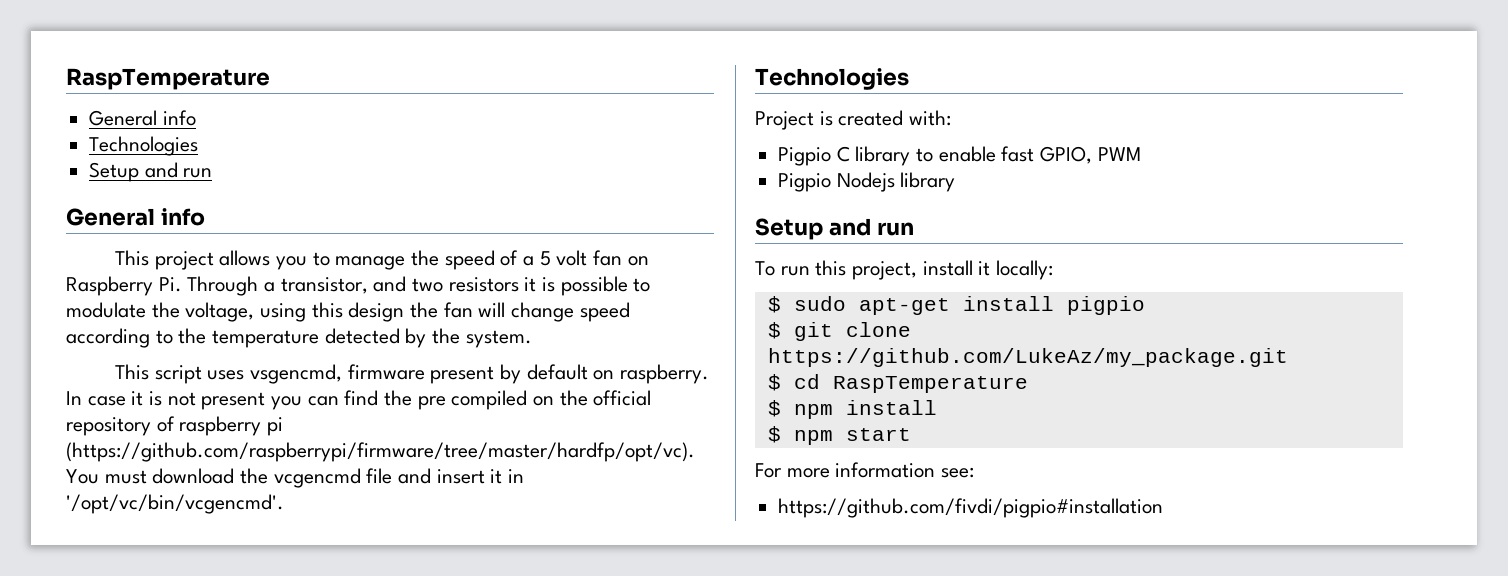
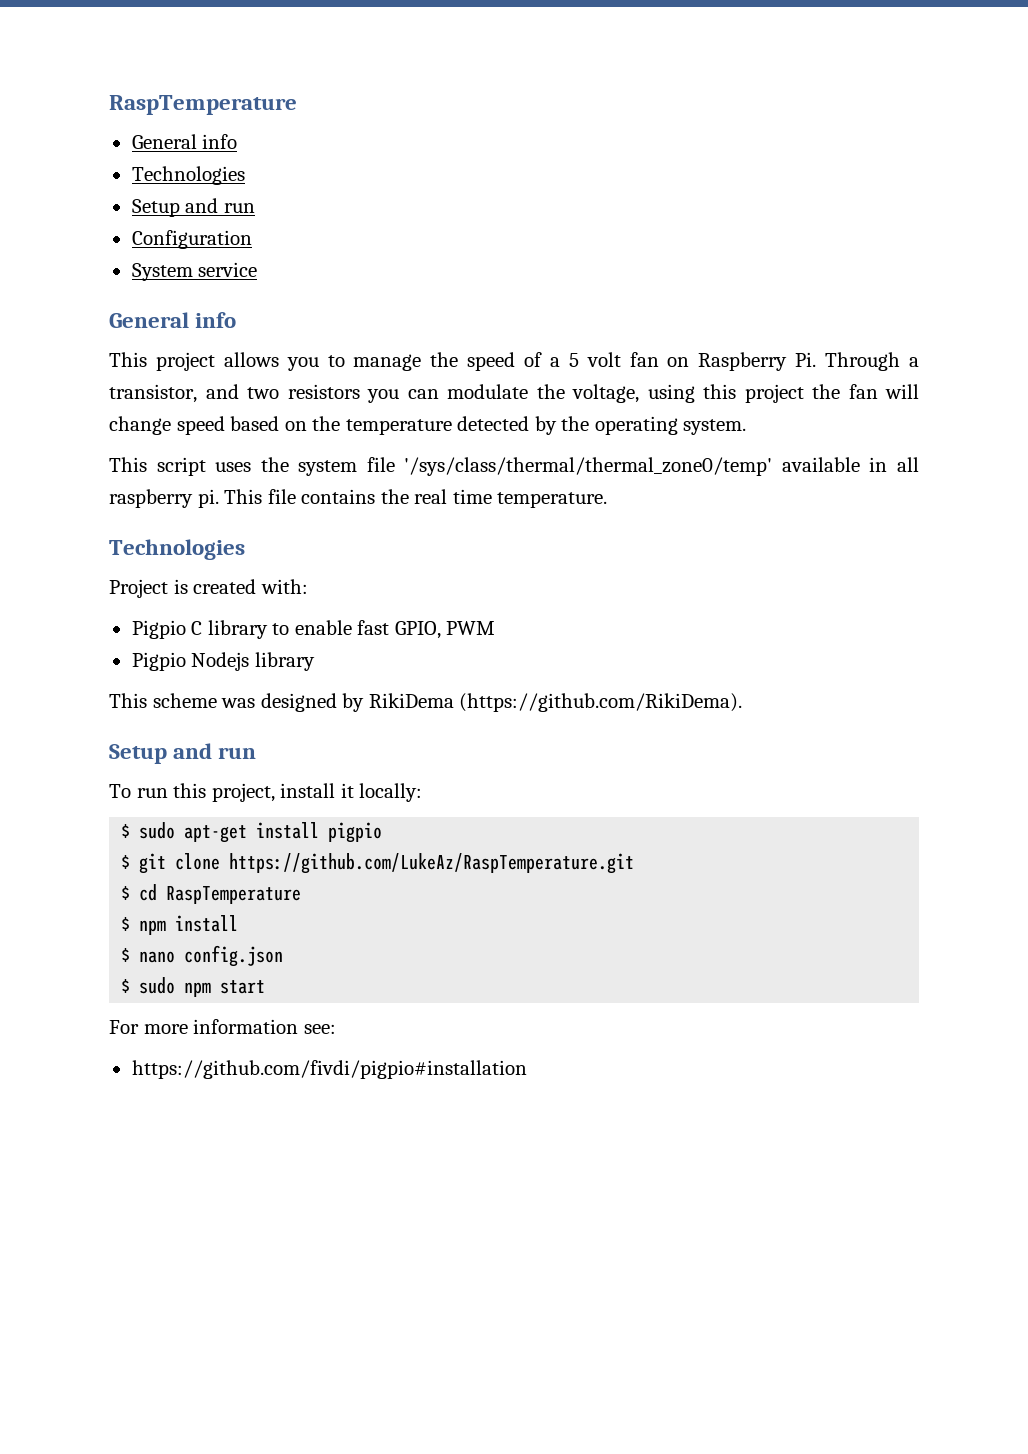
+ Configuration
+ System service
- This project allows you to manage the speed of a 5 volt fan on Raspberry Pi. Through a transistor, and two resistors it is possible to modulate the voltage, using this design the fan will change speed according to the temperature detected by the system.
+ This project allows you to manage the speed of a 5 volt fan on Raspberry Pi. Through a transistor, and two resistors you can modulate the voltage, using this project the fan will change speed based on the temperature detected by the operating system.
- This script uses vsgencmd, firmware present by default on raspberry. In case it is not present you can find the pre compiled on the official repository of raspberry pi (https://github.com/raspberrypi/firmware/tree/master/hardfp/opt/vc). You must download the vcgencmd file and insert it in '/opt/vc/bin/vcgencmd'.
+ This script uses the system file '/sys/class/thermal/thermal_zone0/temp' available in all raspberry pi. This file contains the real time temperature.
+ This scheme was designed by RikiDema (https://github.com/RikiDema).
- $ git clone https://github.com/LukeAz/my_package.git
+ $ git clone https://github.com/LukeAz/RaspTemperature.git
- $ npm start
+ $ nano config.json
+ $ sudo npm start

